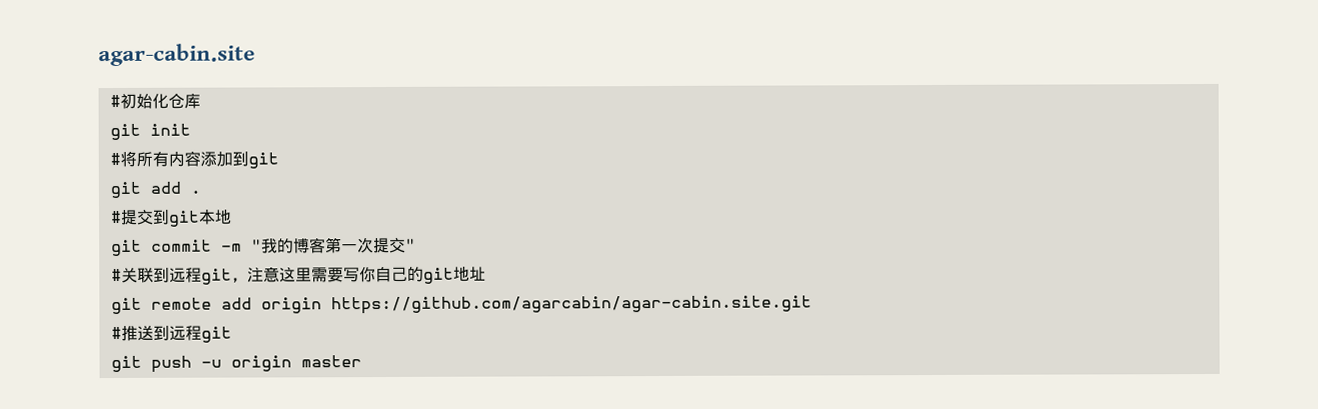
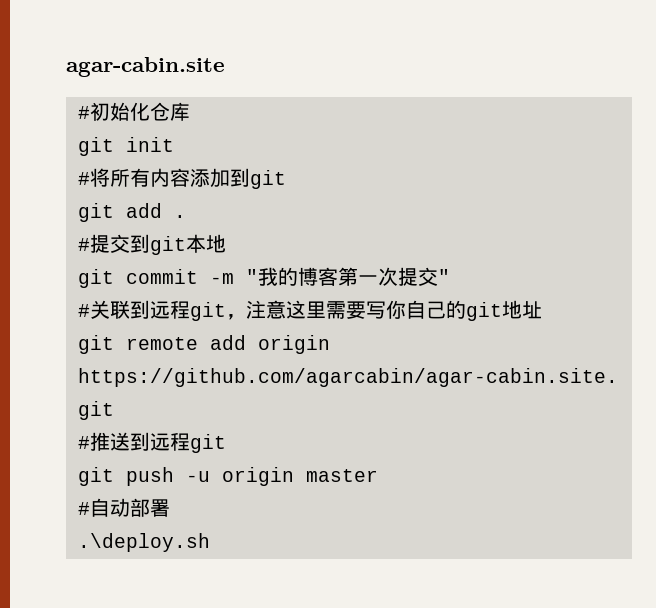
+ #自动部署
+ .\deploy.sh

